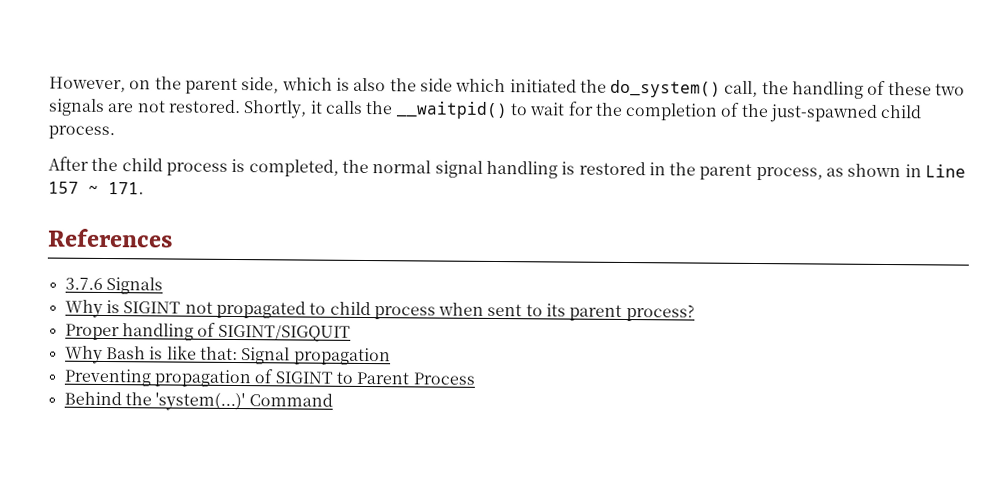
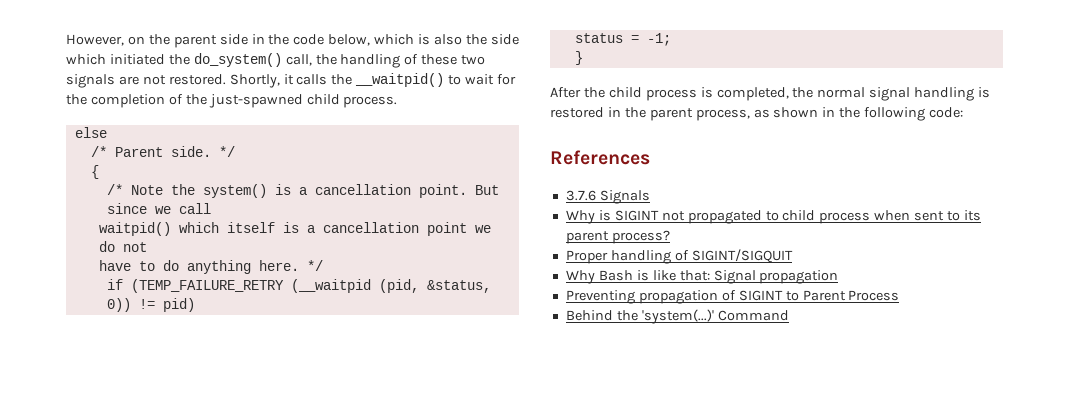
- However, on the parent side, which is also the side which initiated the do_system() call, the handling of these two signals are not restored.
+ However, on the parent side in the code below, which is also the side which initiated the do_system() call, the handling of these two signals are not restored.
+ else
+ /* Parent side. */
+ {
+ /* Note the system() is a cancellation point. But since we call
+ waitpid() which itself is a cancellation point we do not
+ have to do anything here. */
+ if (TEMP_FAILURE_RETRY (__waitpid (pid, &status, 0)) != pid)
+ status = -1;
+ }
- After the child process is completed, the normal signal handling is restored in the parent process, as shown in Line 157 ~ 171.
+ After the child process is completed, the normal signal handling is restored in the parent process, as shown in the following code:

